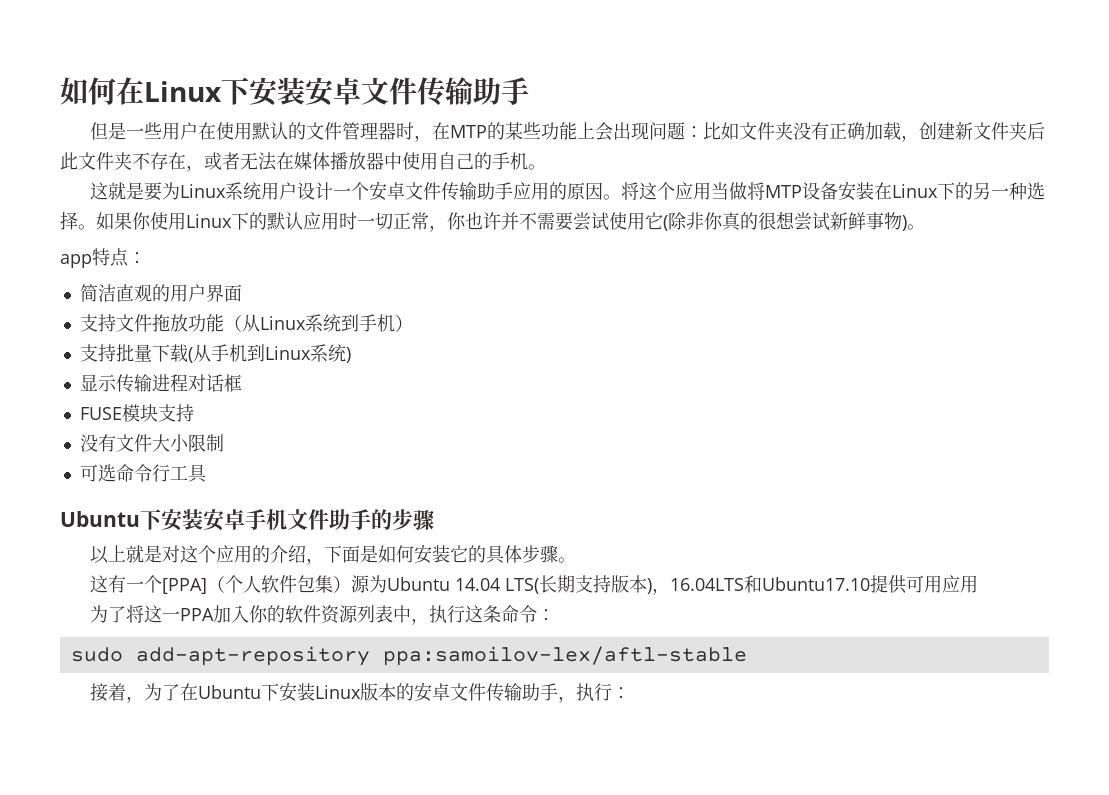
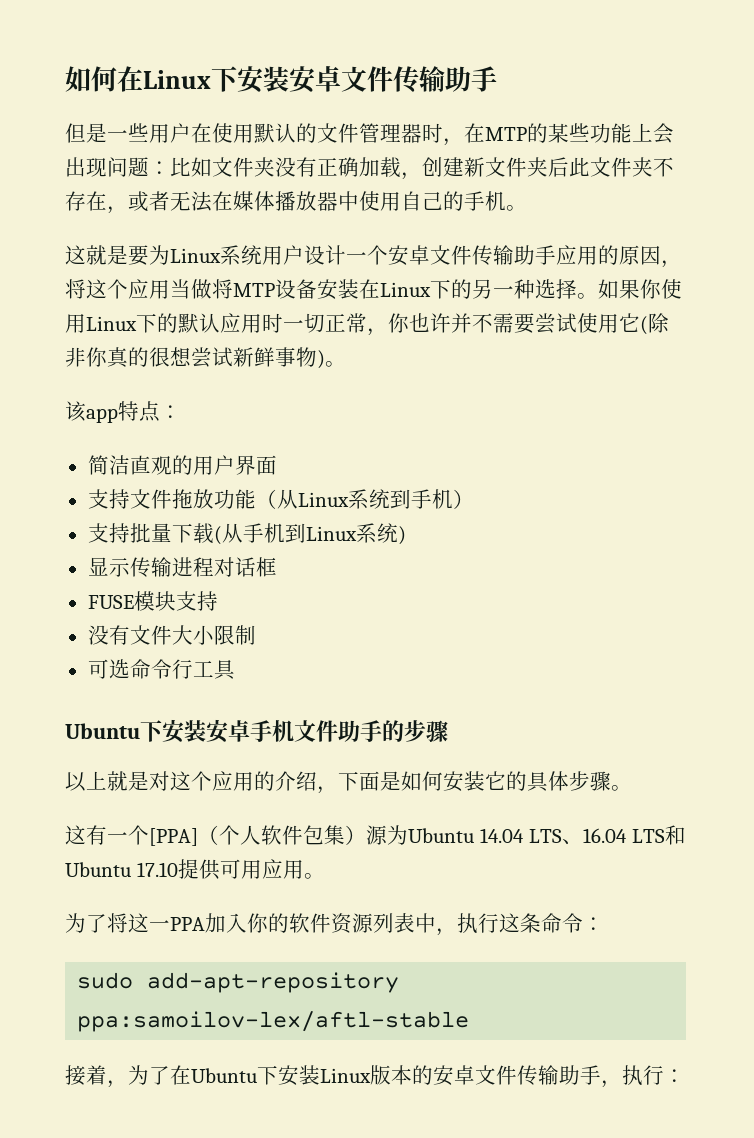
- 这就是要为Linux系统用户设计一个安卓文件传输助手应用的原因。将这个应用当做将MTP设备安装在Linux下的另一种选择。
+ 这就是要为Linux系统用户设计一个安卓文件传输助手应用的原因，将这个应用当做将MTP设备安装在Linux下的另一种选择。
- app特点：
+ 该app特点：
- 这有一个[PPA]（个人软件包集）源为Ubuntu 14.04 LTS(长期支持版本)，16.04LTS和Ubuntu17.10提供可用应用
+ 这有一个[PPA]（个人软件包集）源为Ubuntu 14.04 LTS、16.04 LTS和Ubuntu 17.10提供可用应用。

